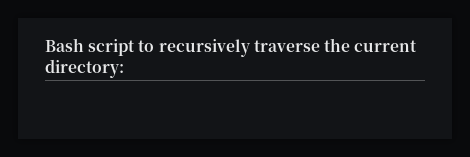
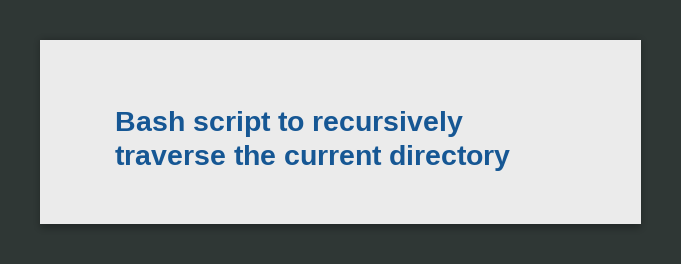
- Bash script to recursively traverse the current directory:
+ Bash script to recursively traverse the current directory

